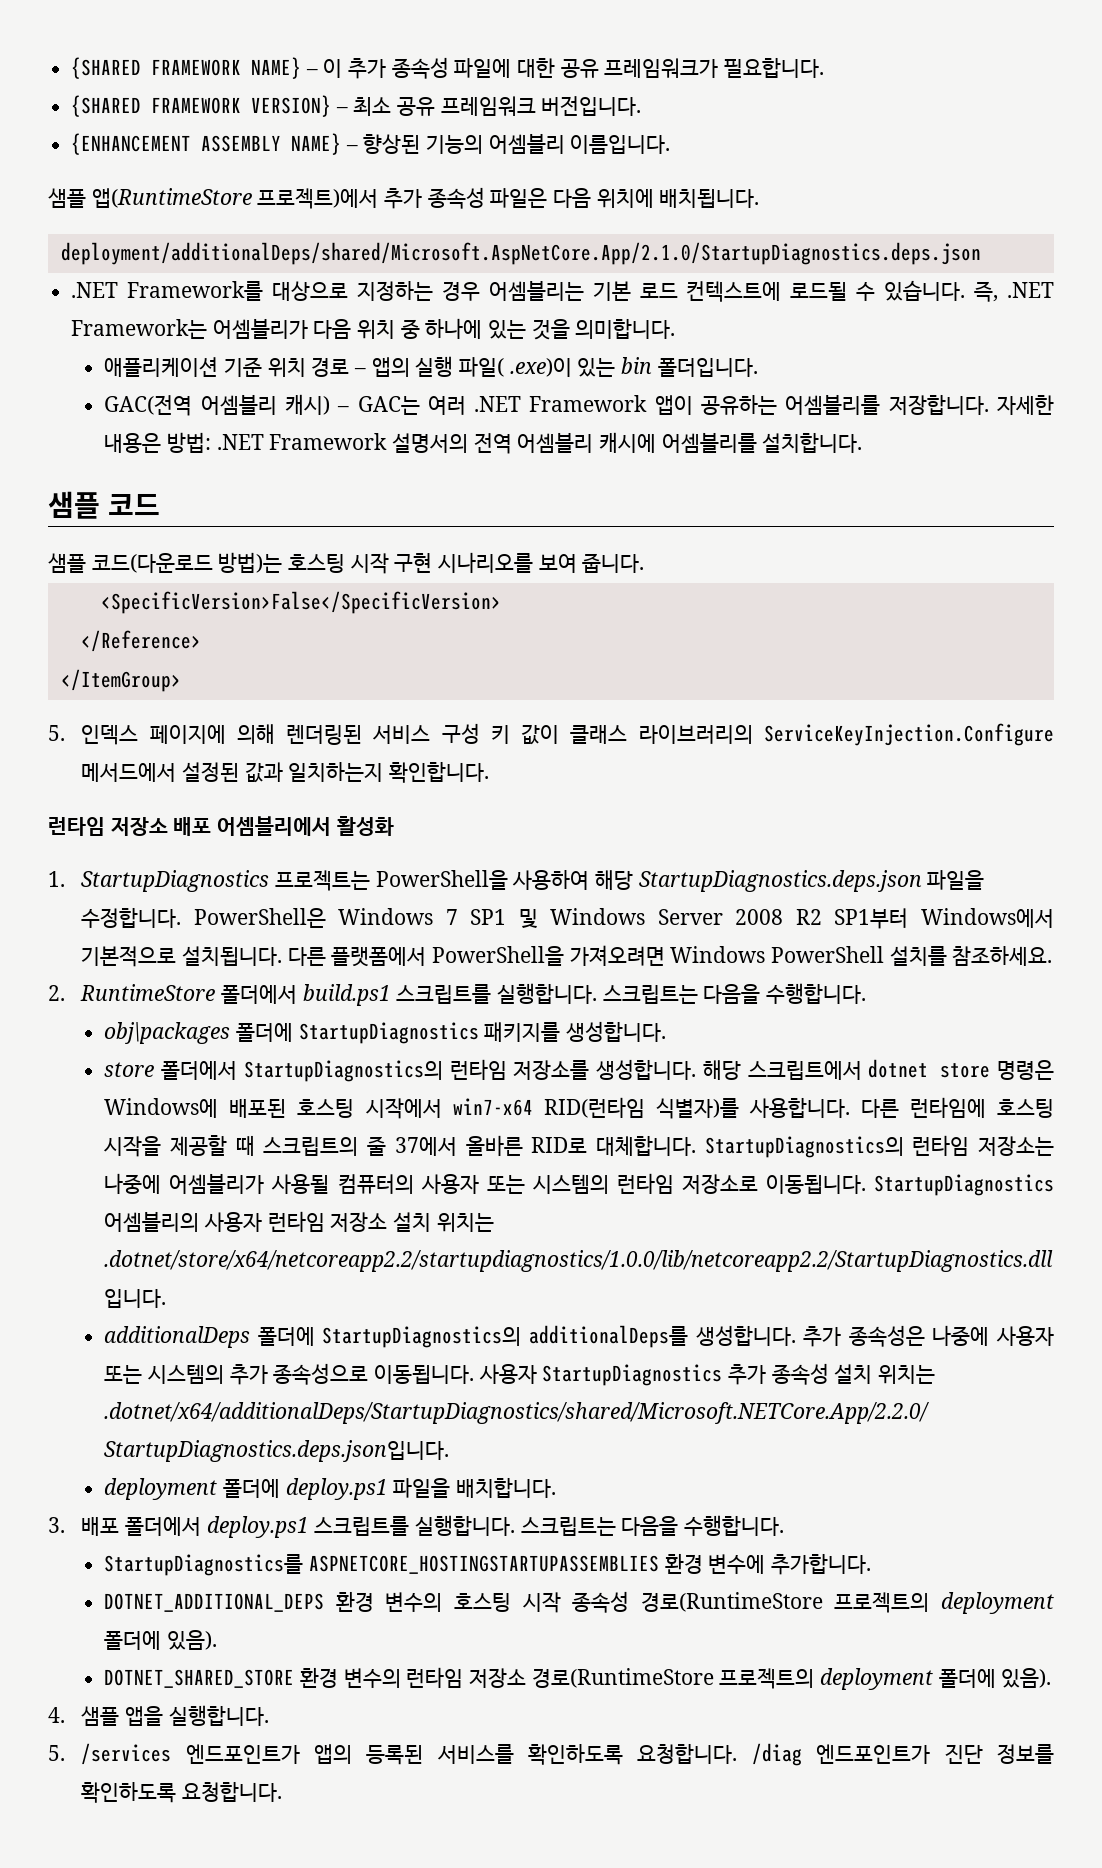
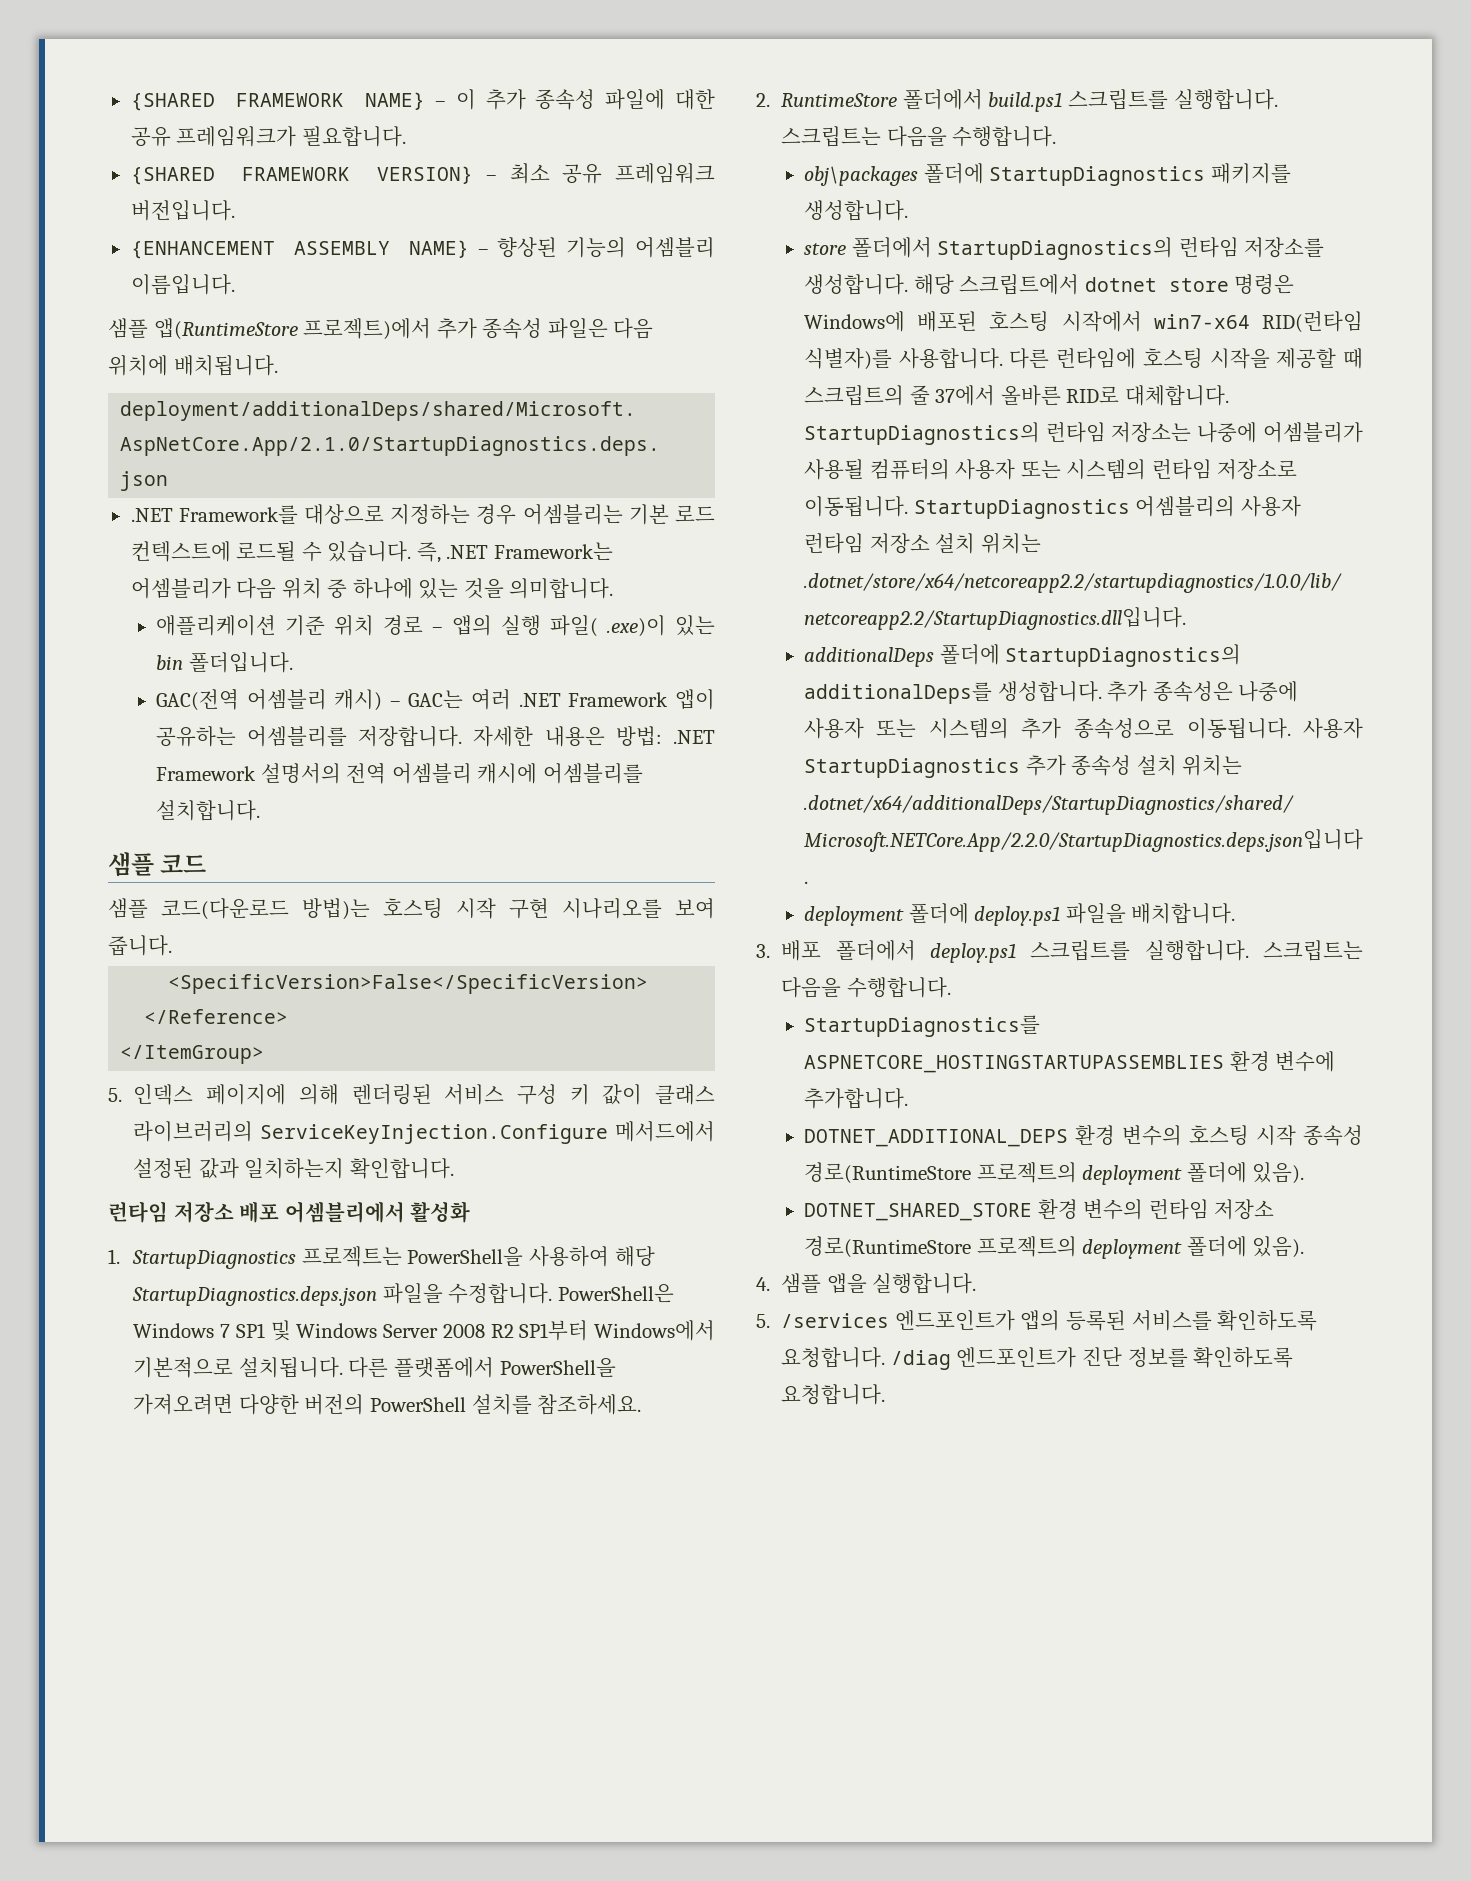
- 다른 플랫폼에서 PowerShell을 가져오려면 Windows PowerShell 설치를 참조하세요.
+ 다른 플랫폼에서 PowerShell을 가져오려면 다양한 버전의 PowerShell 설치를 참조하세요.

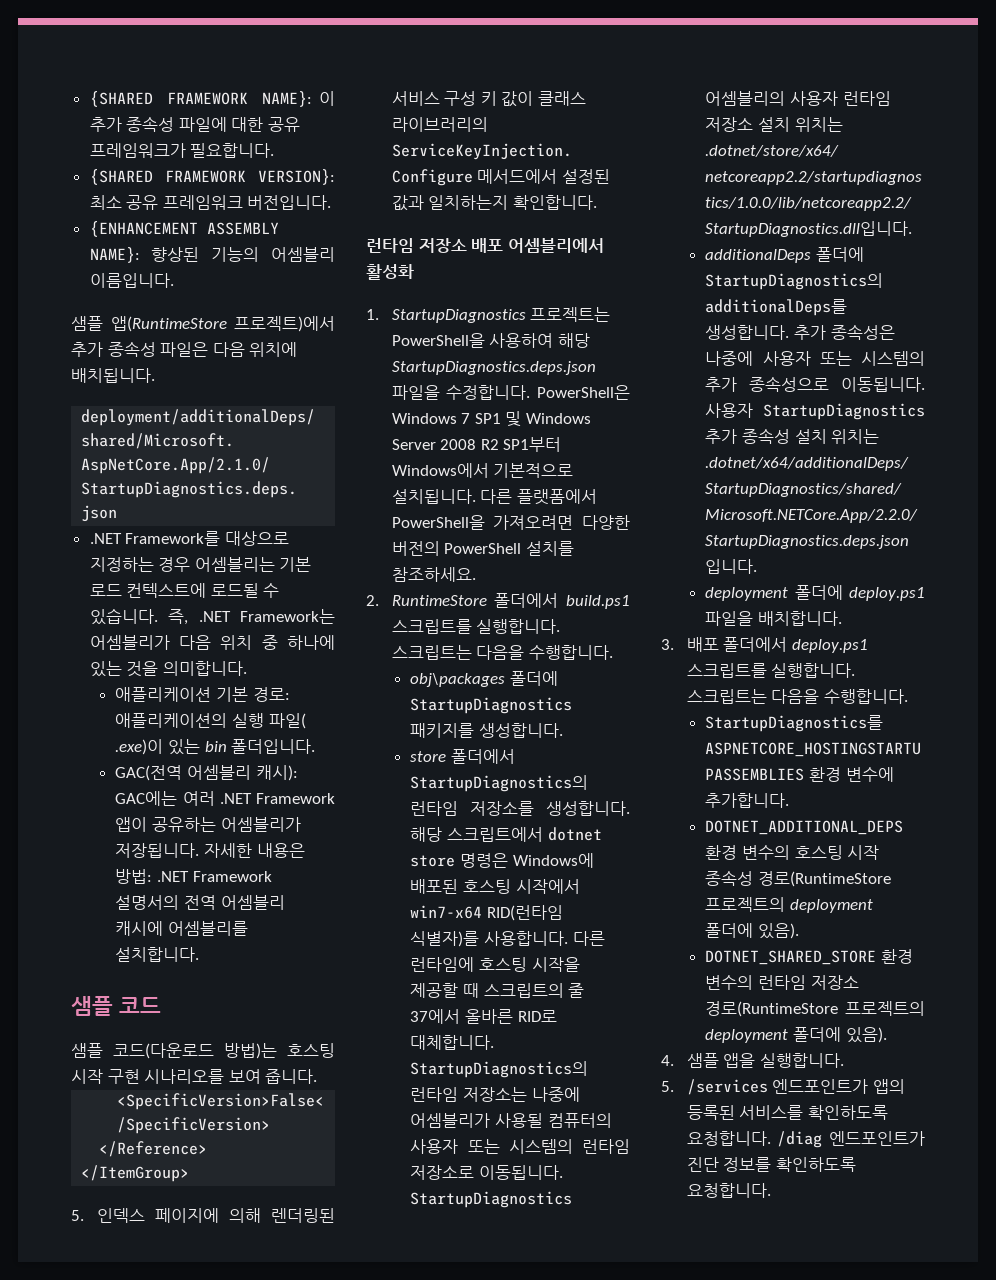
- {SHARED FRAMEWORK NAME} – 이 추가 종속성 파일에 대한 공유 프레임워크가 필요합니다.
+ {SHARED FRAMEWORK NAME}: 이 추가 종속성 파일에 대한 공유 프레임워크가 필요합니다.
- {SHARED FRAMEWORK VERSION} – 최소 공유 프레임워크 버전입니다.
+ {SHARED FRAMEWORK VERSION}: 최소 공유 프레임워크 버전입니다.
- {ENHANCEMENT ASSEMBLY NAME} – 향상된 기능의 어셈블리 이름입니다.
+ {ENHANCEMENT ASSEMBLY NAME}: 향상된 기능의 어셈블리 이름입니다.
- 애플리케이션 기준 위치 경로 – 앱의 실행 파일( .exe)이 있는 bin 폴더입니다.
+ 애플리케이션 기본 경로: 애플리케이션의 실행 파일( .exe)이 있는 bin 폴더입니다.
- GAC(전역 어셈블리 캐시) – GAC는 여러 .NET Framework 앱이 공유하는 어셈블리를 저장합니다.
+ GAC(전역 어셈블리 캐시): GAC에는 여러 .NET Framework 앱이 공유하는 어셈블리가 저장됩니다.

